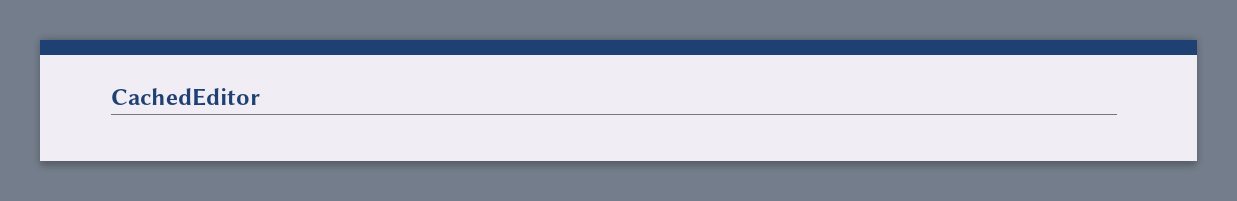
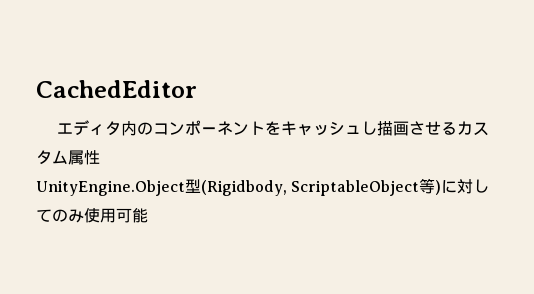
+ エディタ内のコンポーネントをキャッシュし描画させるカスタム属性
+ UnityEngine.Object型(Rigidbody, ScriptableObject等)に対してのみ使用可能

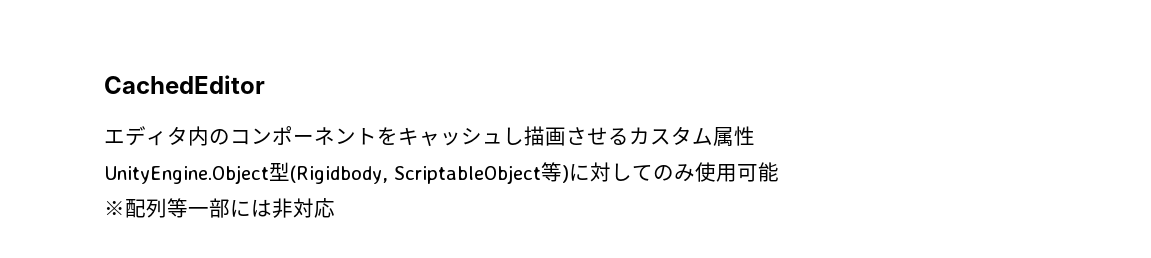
+ ※配列等一部には非対応

